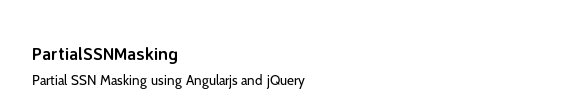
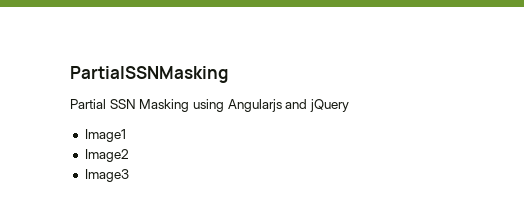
+ Image1
+ Image2
+ Image3

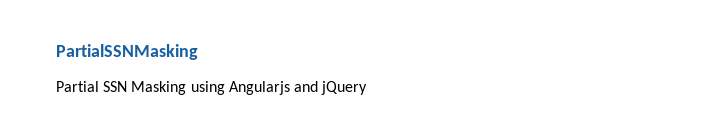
- Image1
- Image2
- Image3

